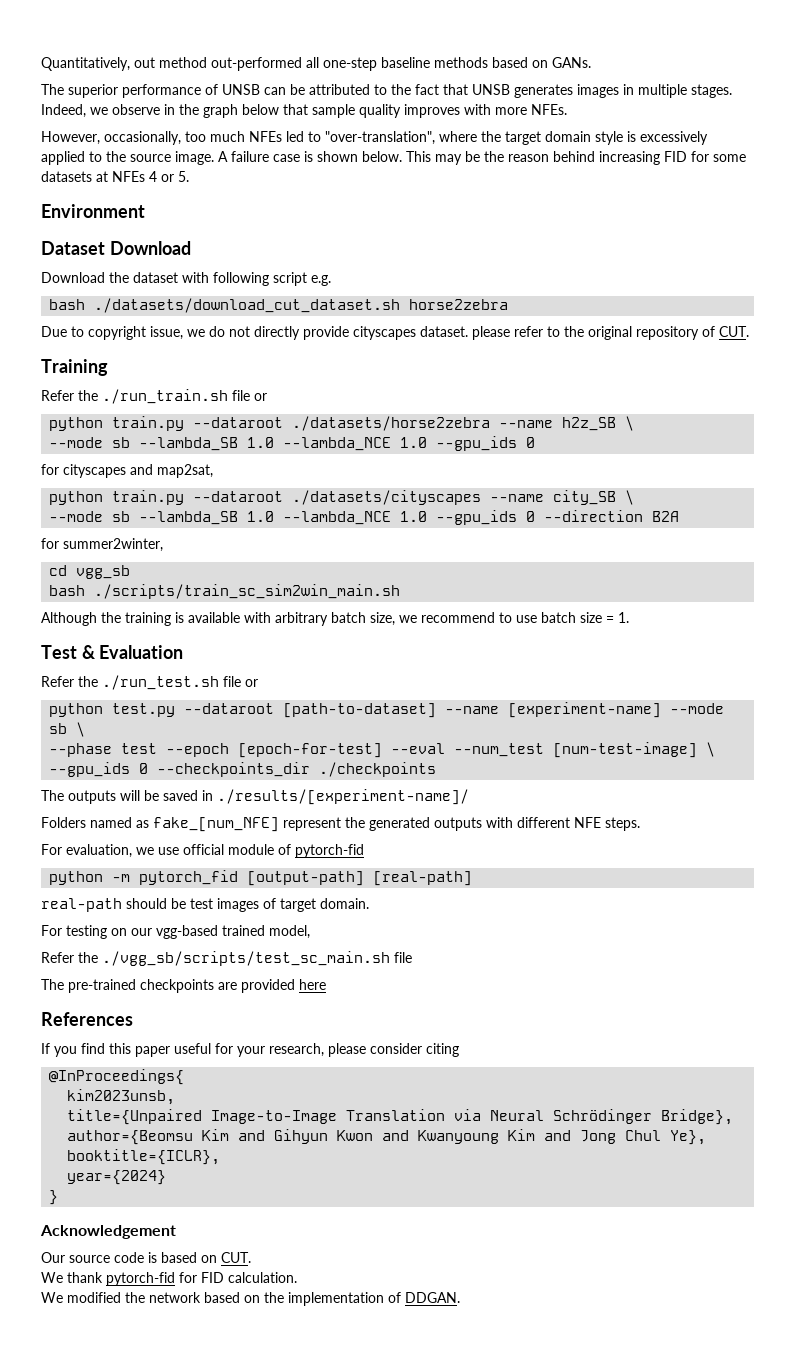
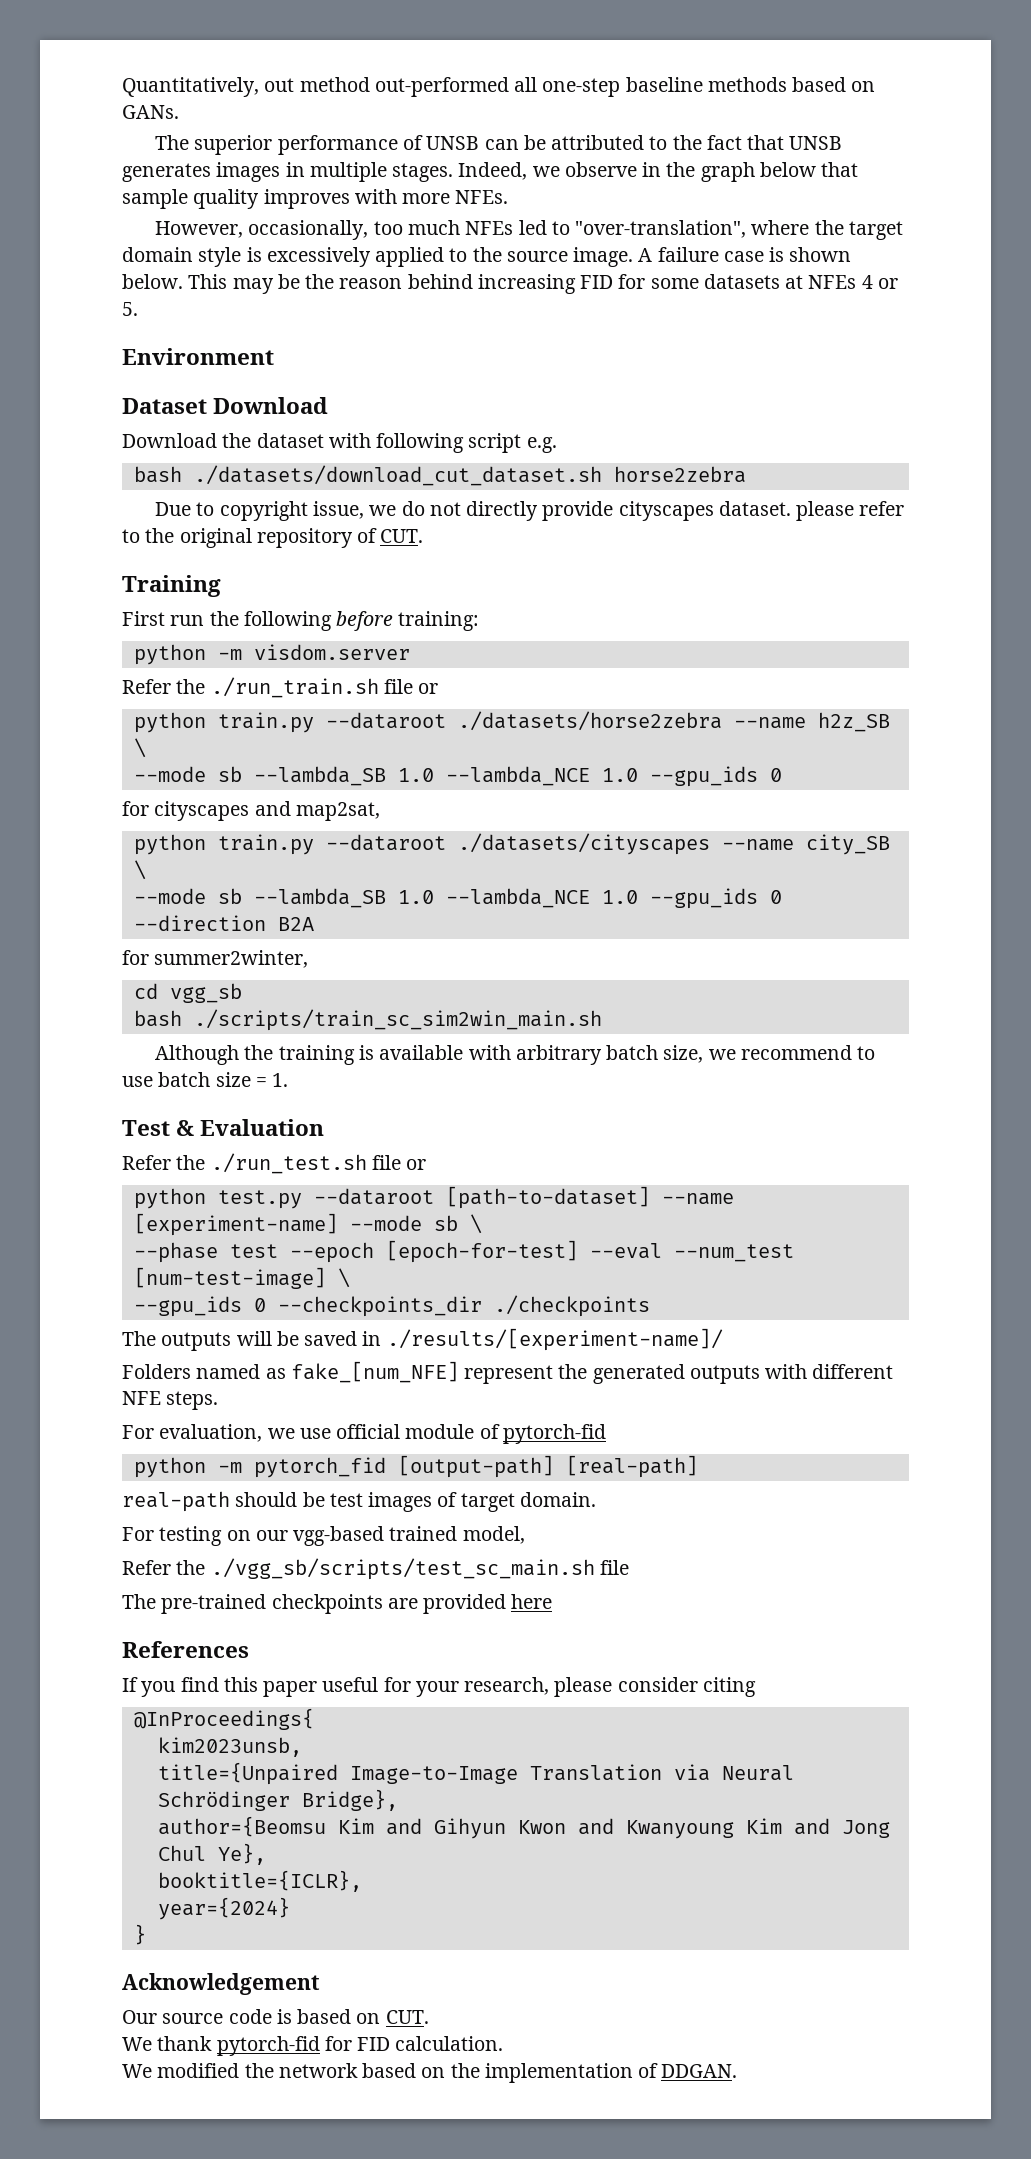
+ First run the following before training:
+ python -m visdom.server

